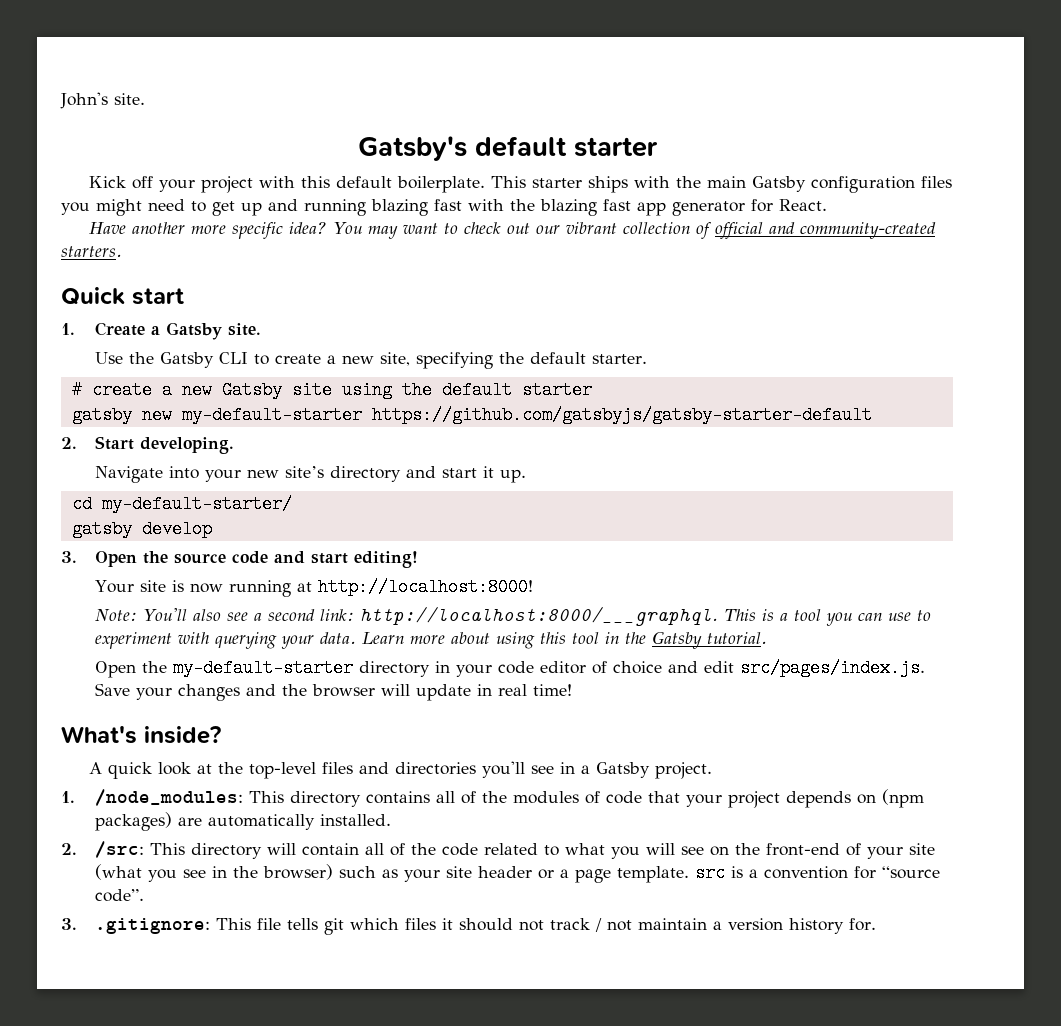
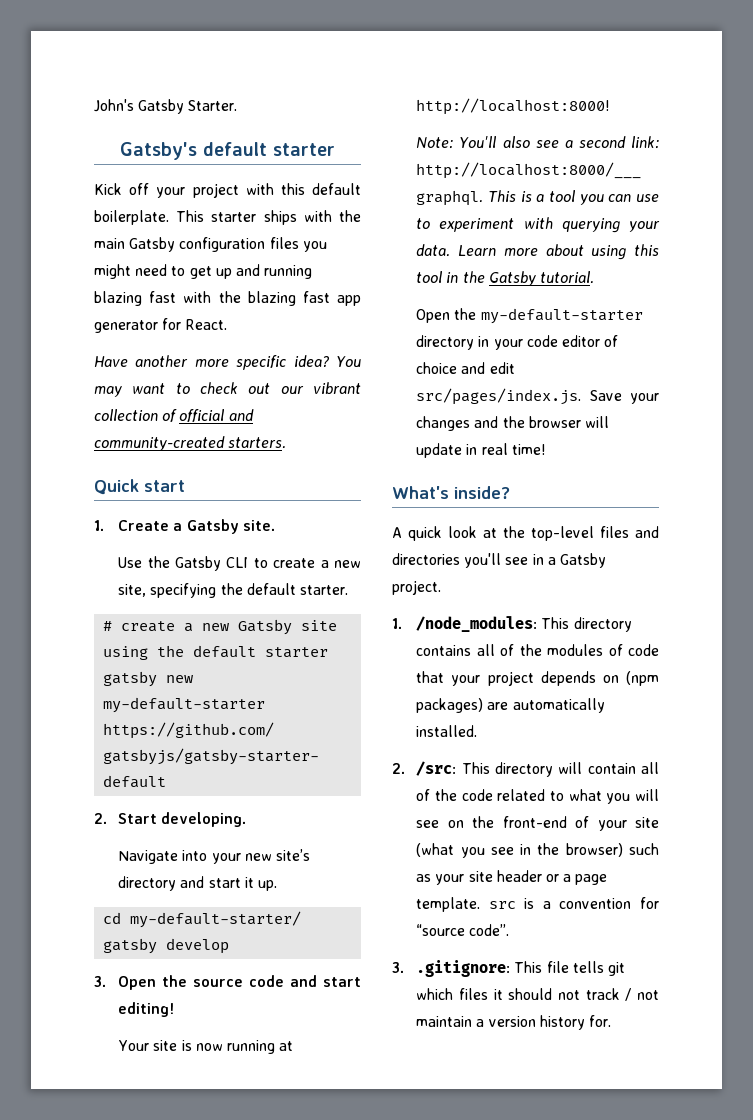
- John's site.
+ John's Gatsby Starter.

